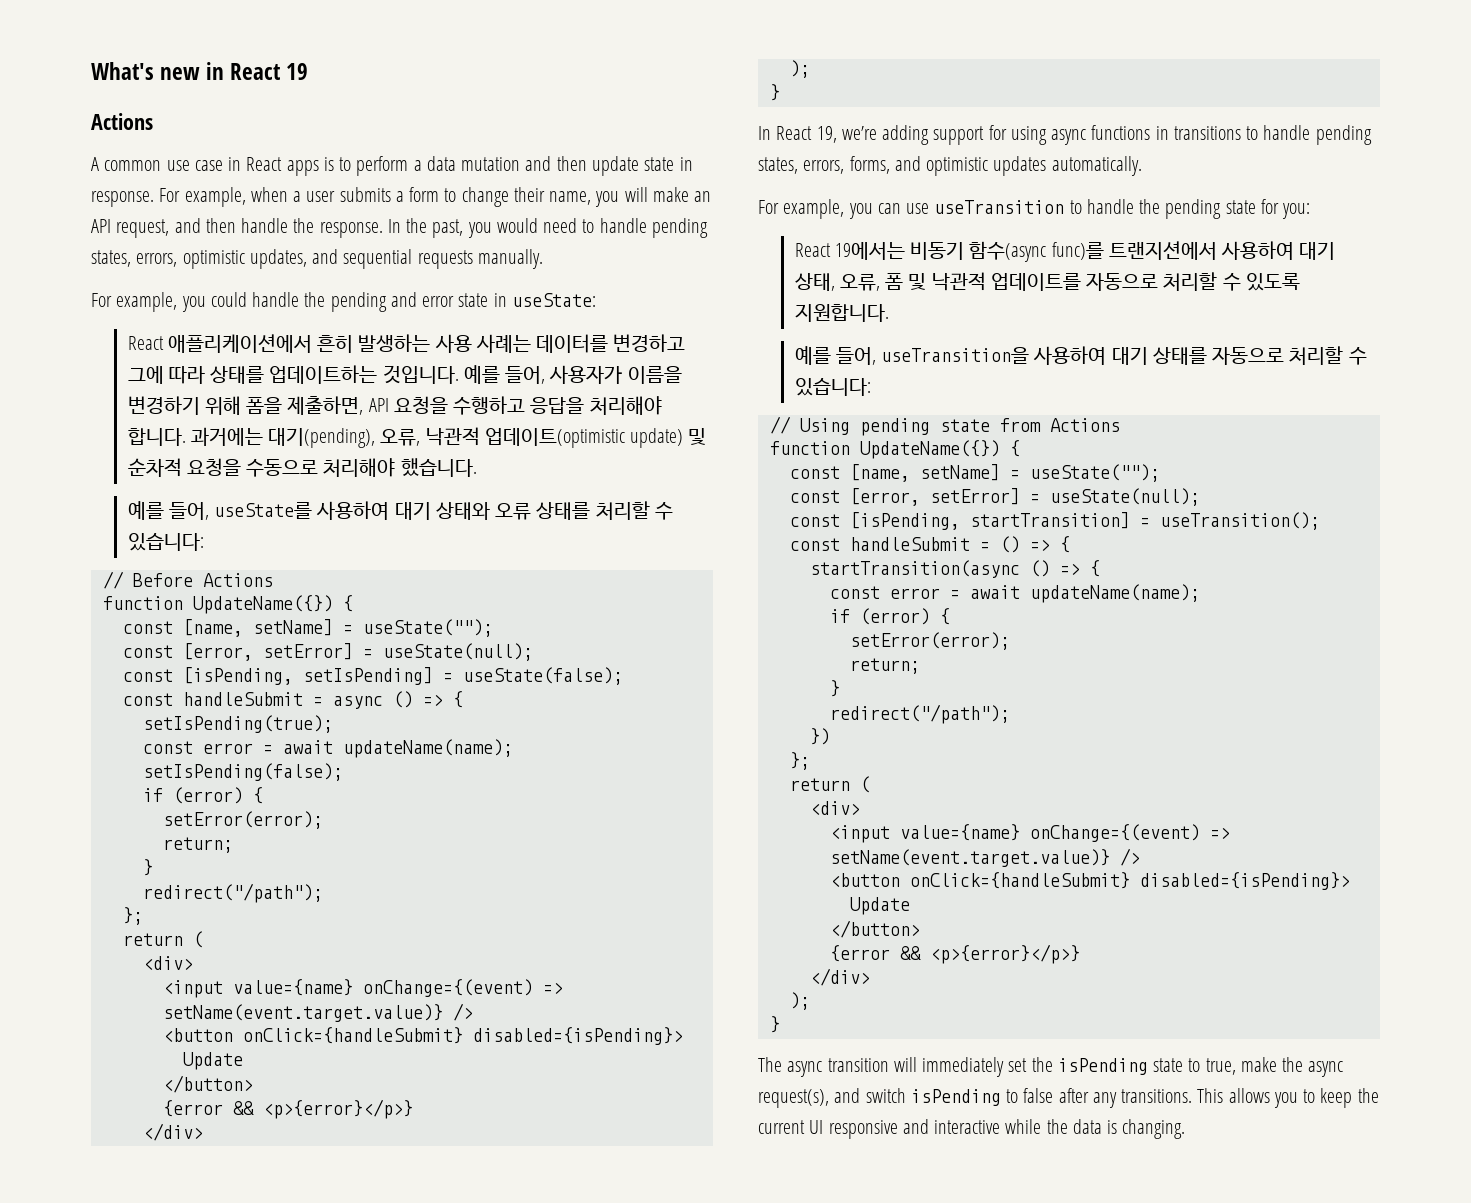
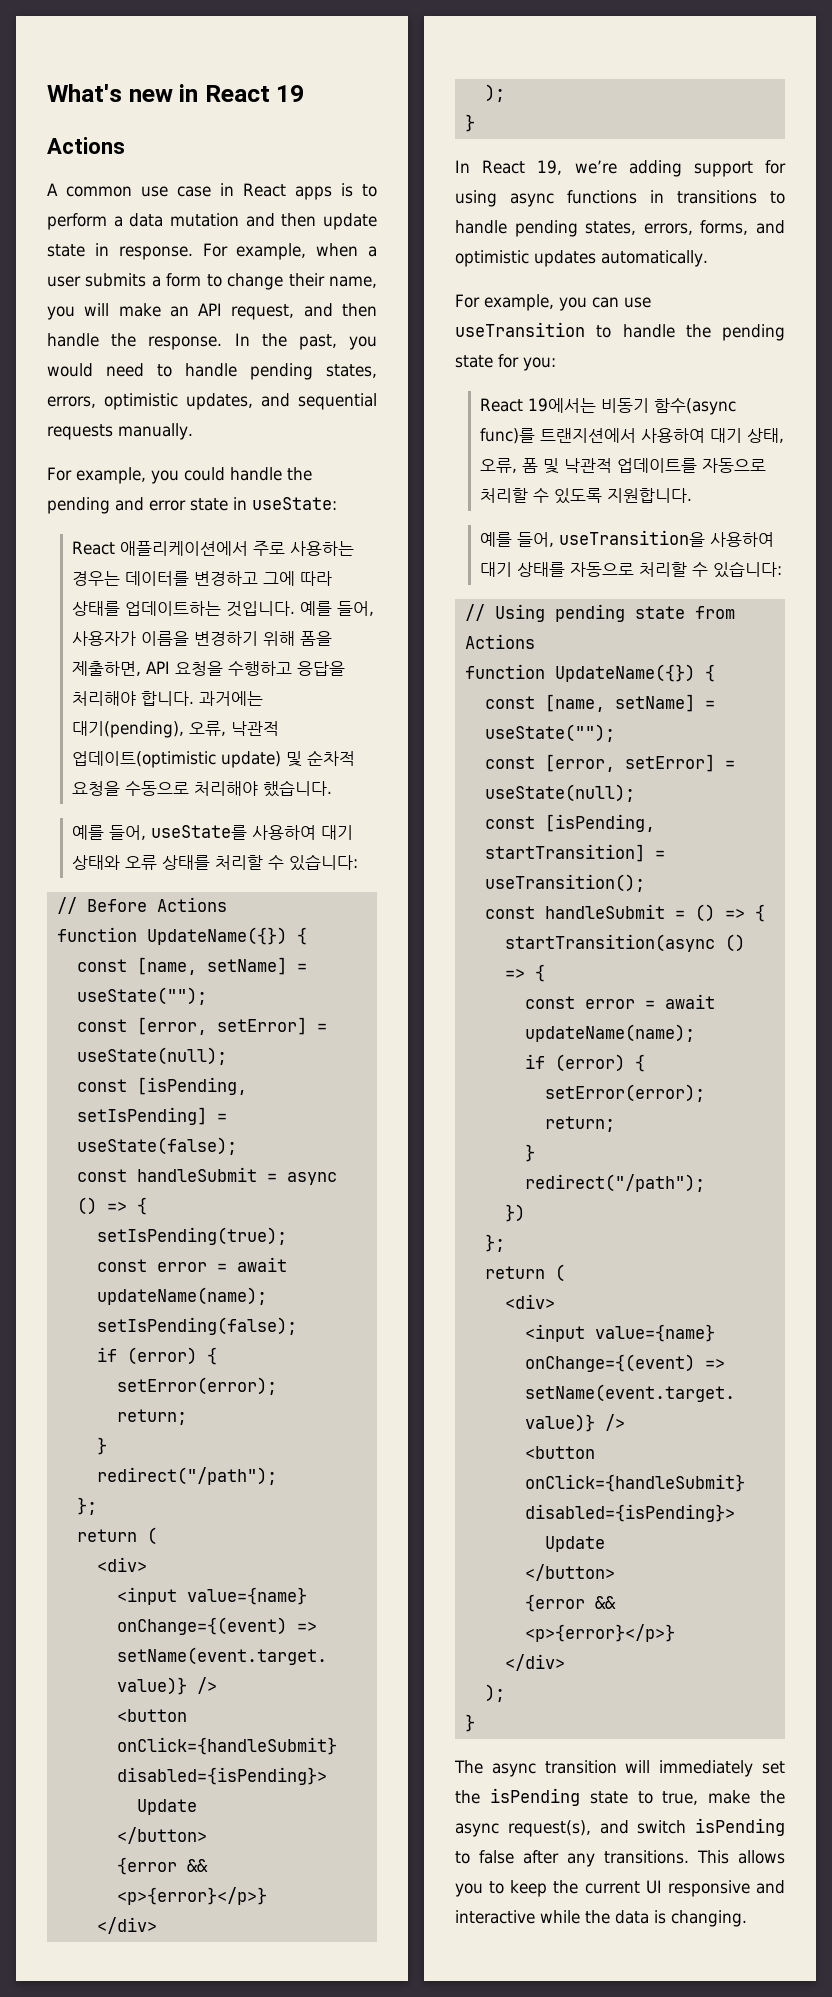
- React 애플리케이션에서 흔히 발생하는 사용 사례는 데이터를 변경하고 그에 따라 상태를 업데이트하는 것입니다.
+ React 애플리케이션에서 주로 사용하는 경우는 데이터를 변경하고 그에 따라 상태를 업데이트하는 것입니다.

